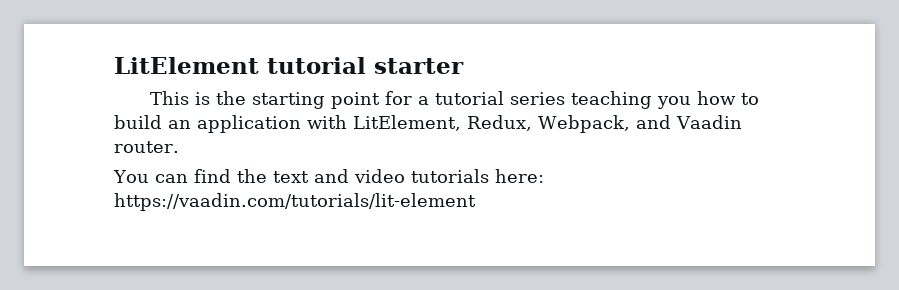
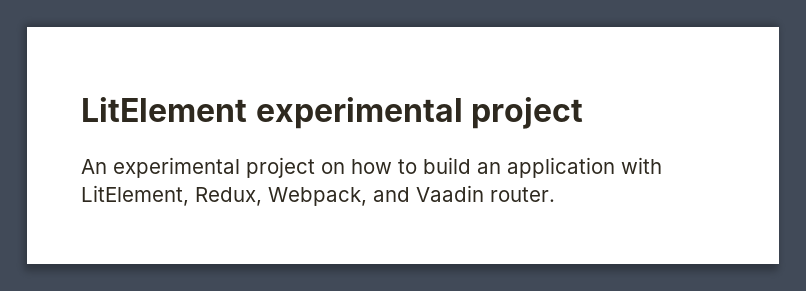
- LitElement tutorial starter
- This is the starting point for a tutorial series teaching you how to build an application with LitElement, Redux, Webpack, and Vaadin router.
+ LitElement experimental project
+ An experimental project on how to build an application with LitElement, Redux, Webpack, and Vaadin router.
- You can find the text and video tutorials here: https://vaadin.com/tutorials/lit-element

